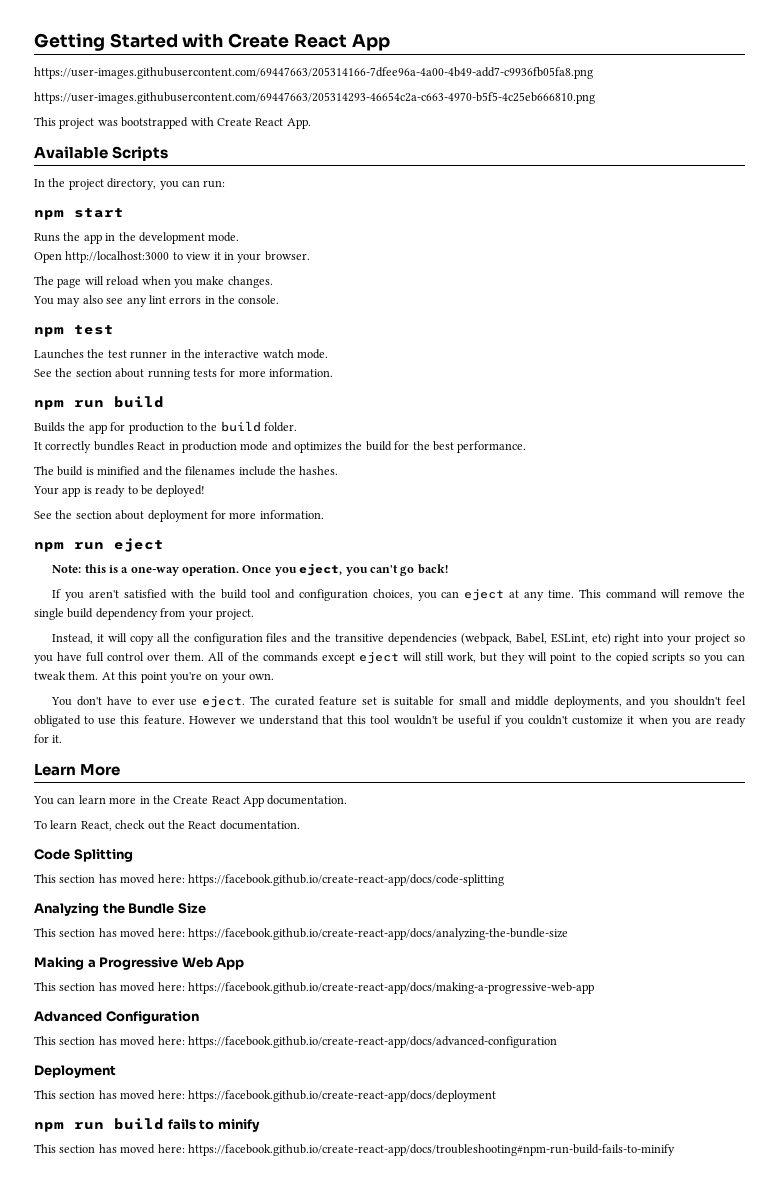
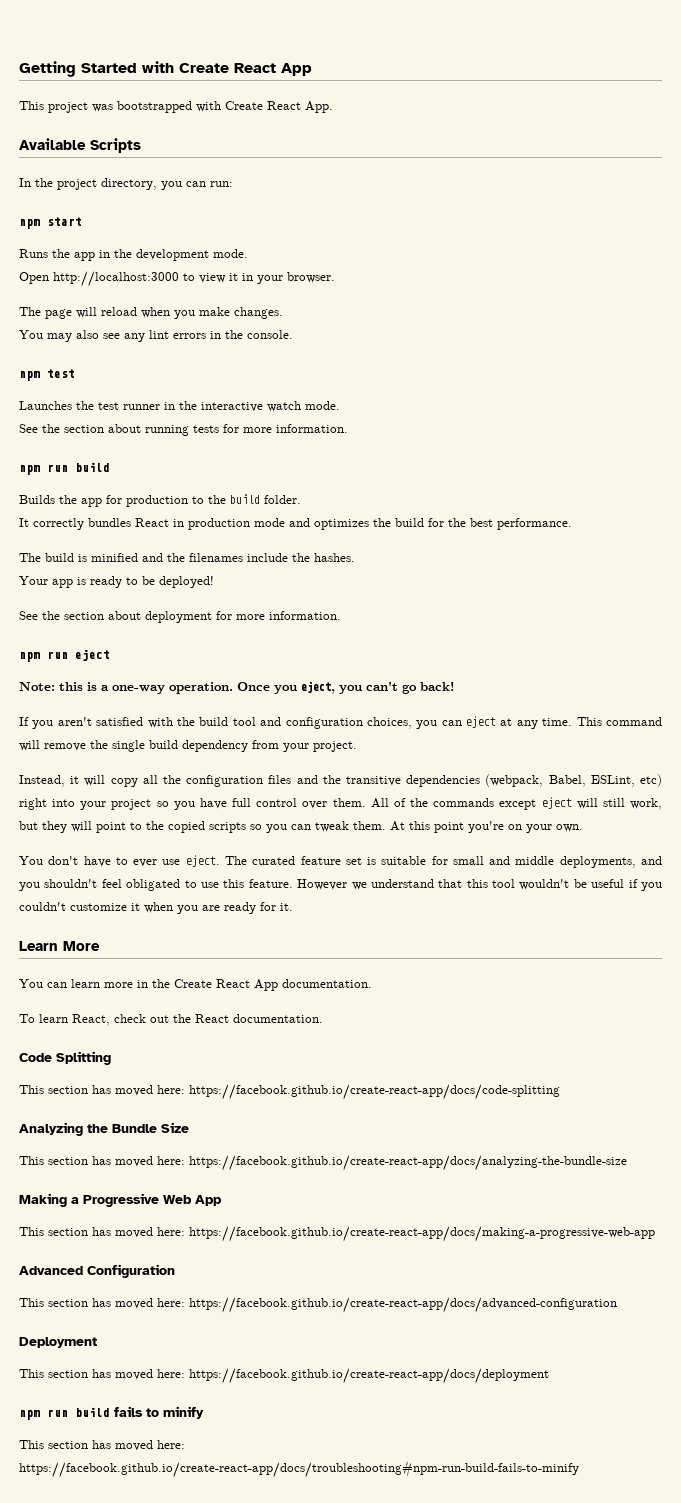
- https://user-images.githubusercontent.com/69447663/205314166-7dfee96a-4a00-4b49-add7-c9936fb05fa8.png
- https://user-images.githubusercontent.com/69447663/205314293-46654c2a-c663-4970-b5f5-4c25eb666810.png

